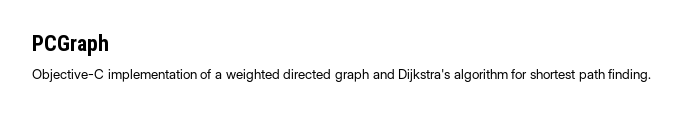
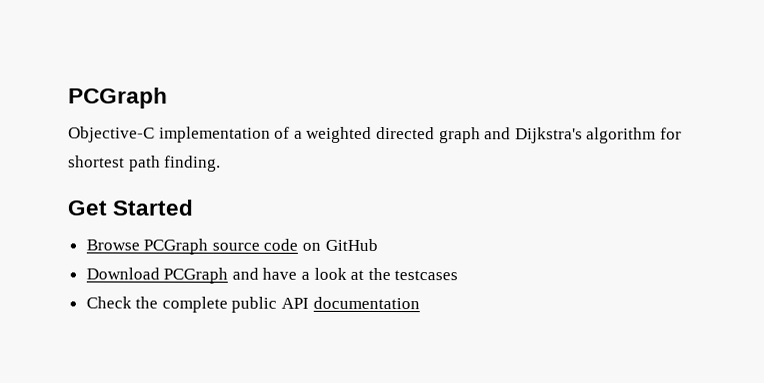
+ Get Started
+ Browse PCGraph source code on GitHub
+ Download PCGraph and have a look at the testcases
+ Check the complete public API documentation

